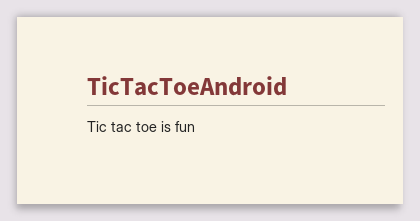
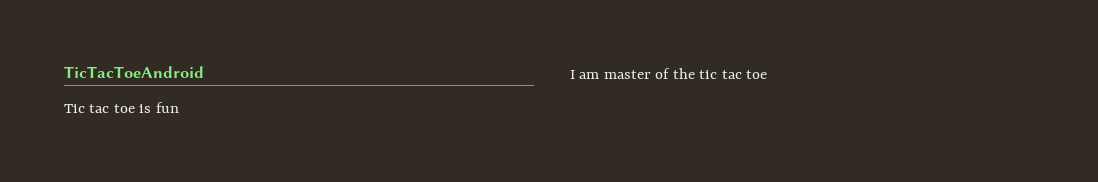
+ I am master of the tic tac toe

